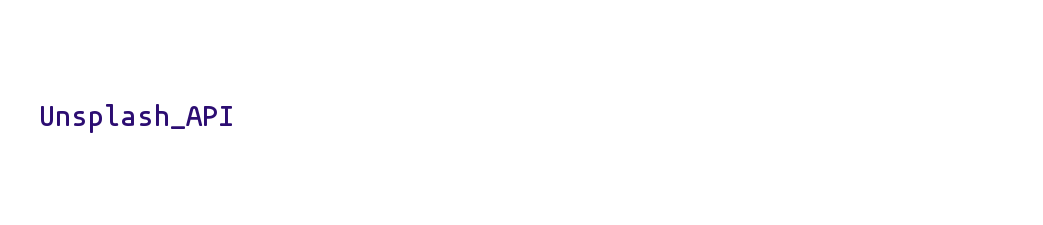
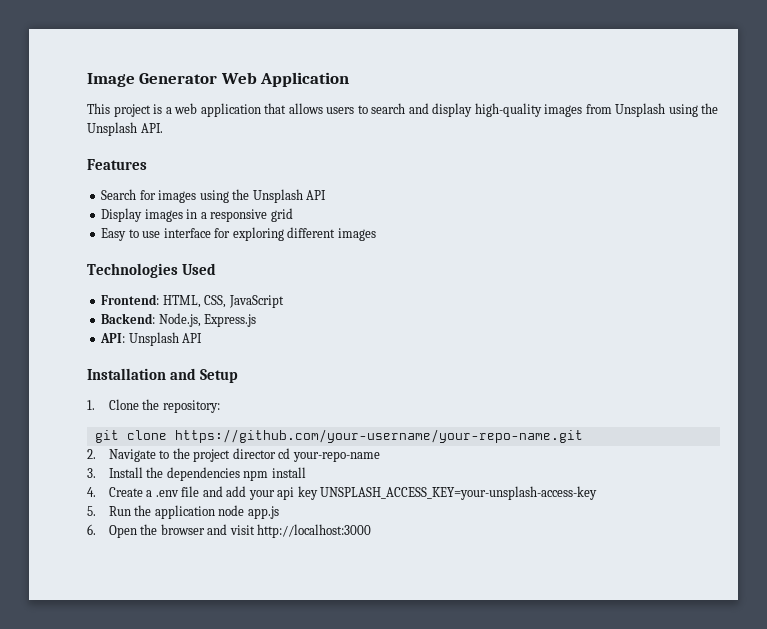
- Unsplash_API
+ Image Generator Web Application
+ This project is a web application that allows users to search and display high-quality images from Unsplash using the Unsplash API.
+ Features
+ Search for images using the Unsplash API
+ Display images in a responsive grid
+ Easy to use interface for exploring different images
+ Technologies Used
+ Frontend: HTML, CSS, JavaScript
+ Backend: Node.js, Express.js
+ API: Unsplash API
+ Installation and Setup
+ 1. Clone the repository:
+ git clone https://github.com/your-username/your-repo-name.git
+ 2. Navigate to the project director cd your-repo-name
+ 3. Install the dependencies npm install
+ 4. Create a .env file and add your api key UNSPLASH_ACCESS_KEY=your-unsplash-access-key
+ 5. Run the application node app.js
+ 6. Open the browser and visit http://localhost:3000

